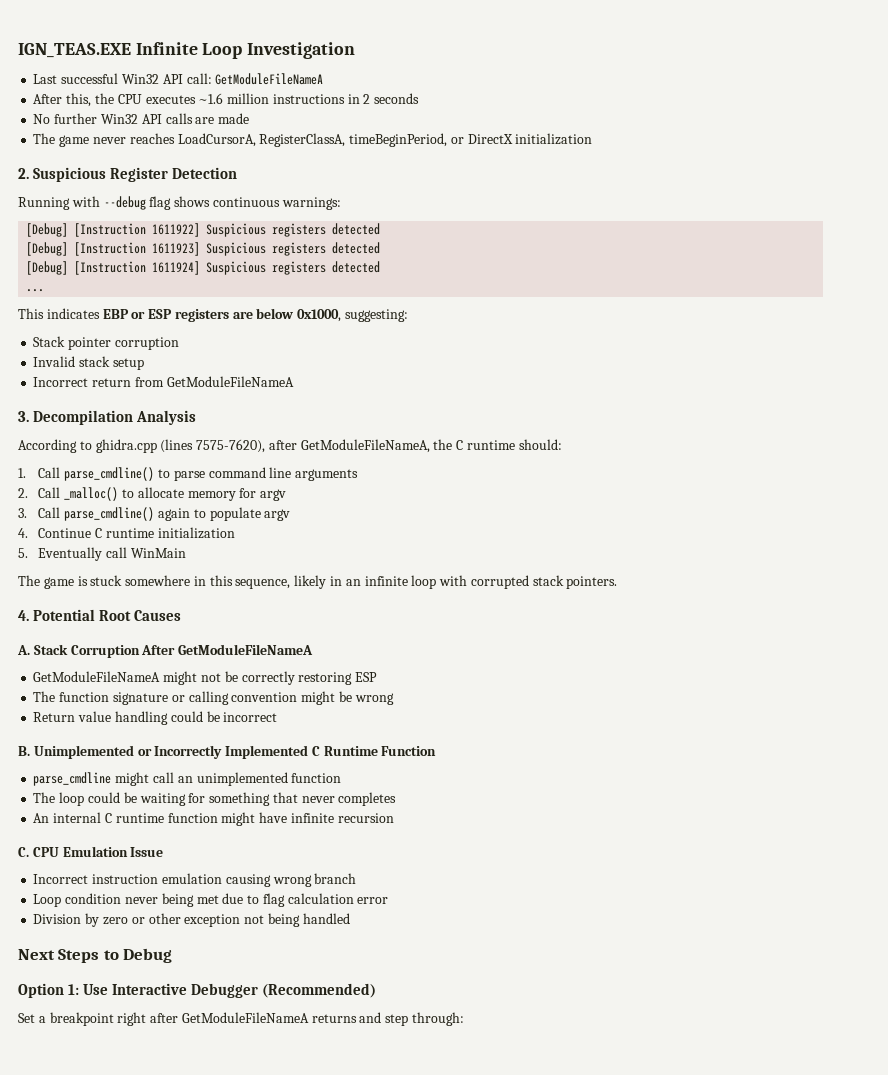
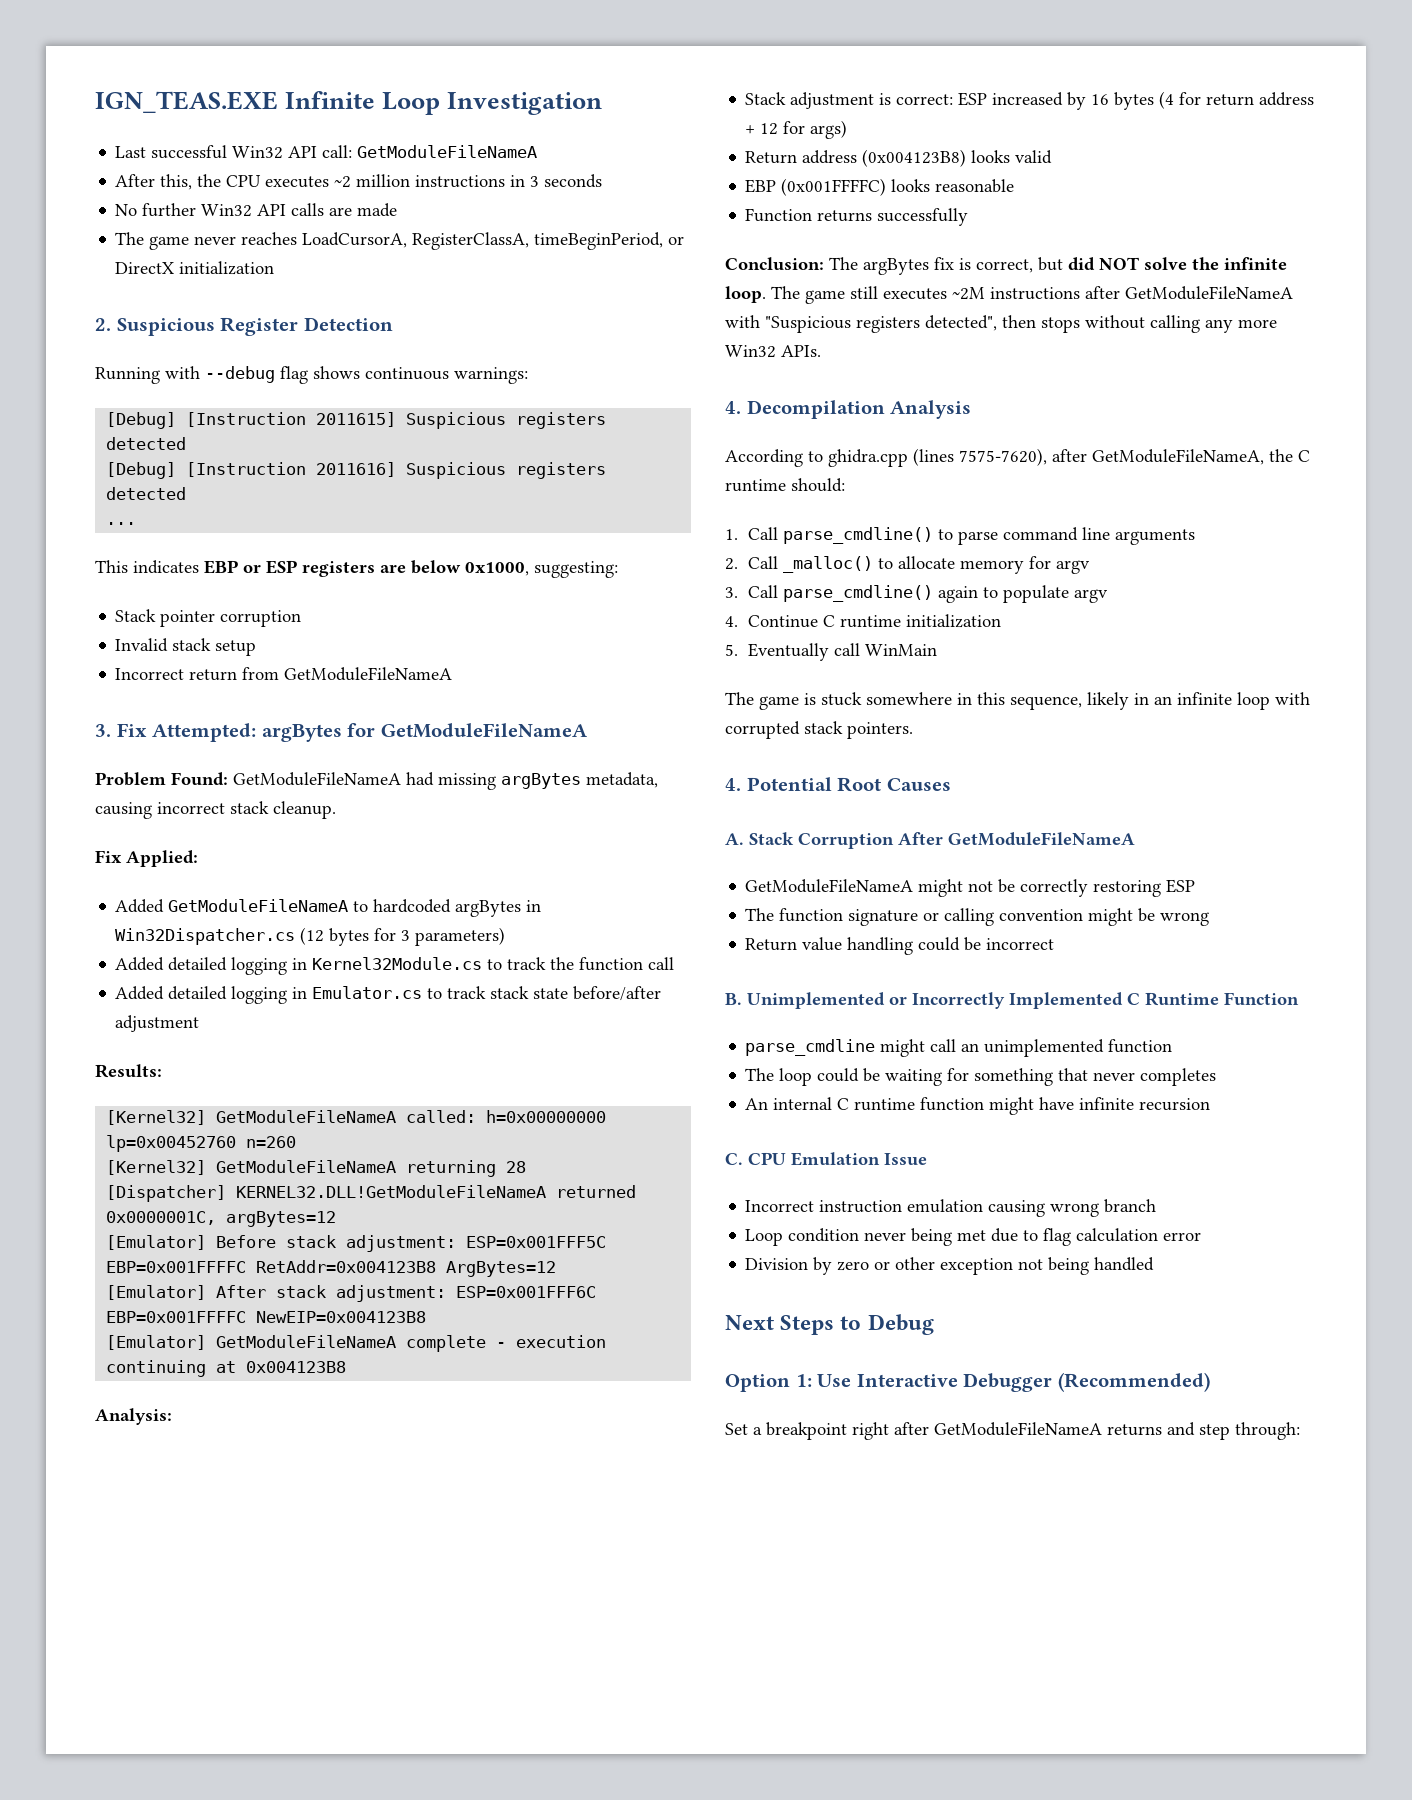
- After this, the CPU executes ~1.6 million instructions in 2 seconds
+ After this, the CPU executes ~2 million instructions in 3 seconds
- [Debug] [Instruction 1611922] Suspicious registers detected
- [Debug] [Instruction 1611923] Suspicious registers detected
- [Debug] [Instruction 1611924] Suspicious registers detected
+ [Debug] [Instruction 2011615] Suspicious registers detected
+ [Debug] [Instruction 2011616] Suspicious registers detected
- 3. Decompilation Analysis
+ 3. Fix Attempted: argBytes for GetModuleFileNameA
+ Problem Found: GetModuleFileNameA had missing argBytes metadata, causing incorrect stack cleanup.
+ Fix Applied:
+ Added GetModuleFileNameA to hardcoded argBytes in Win32Dispatcher.cs (12 bytes for 3 parameters)
+ Added detailed logging in Kernel32Module.cs to track the function call
+ Added detailed logging in Emulator.cs to track stack state before/after adjustment
+ Results:
+ [Kernel32] GetModuleFileNameA called: h=0x00000000 lp=0x00452760 n=260
+ [Kernel32] GetModuleFileNameA returning 28
+ [Dispatcher] KERNEL32.DLL!GetModuleFileNameA returned 0x0000001C, argBytes=12
+ [Emulator] Before stack adjustment: ESP=0x001FFF5C EBP=0x001FFFFC RetAddr=0x004123B8 ArgBytes=12
+ [Emulator] After stack adjustment: ESP=0x001FFF6C EBP=0x001FFFFC NewEIP=0x004123B8
+ [Emulator] GetModuleFileNameA complete - execution continuing at 0x004123B8
+ Analysis:
+ Stack adjustment is correct: ESP increased by 16 bytes (4 for return address + 12 for args)
+ Return address (0x004123B8) looks valid
+ EBP (0x001FFFFC) looks reasonable
+ Function returns successfully
+ Conclusion: The argBytes fix is correct, but did NOT solve the infinite loop. The game still executes ~2M instructions after GetModuleFileNameA with "Suspicious registers detected", then stops without calling any more Win32 APIs.
+ 4. Decompilation Analysis

